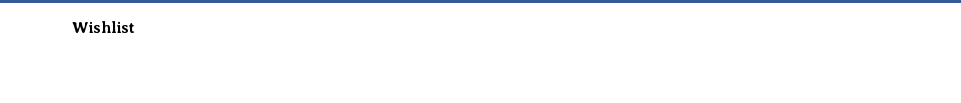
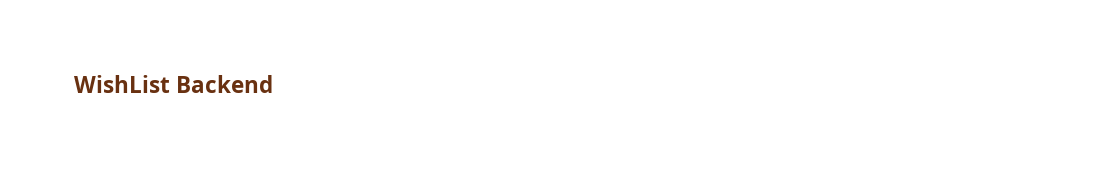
- Wishlist
+ WishList Backend

